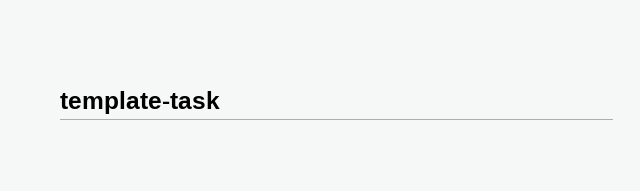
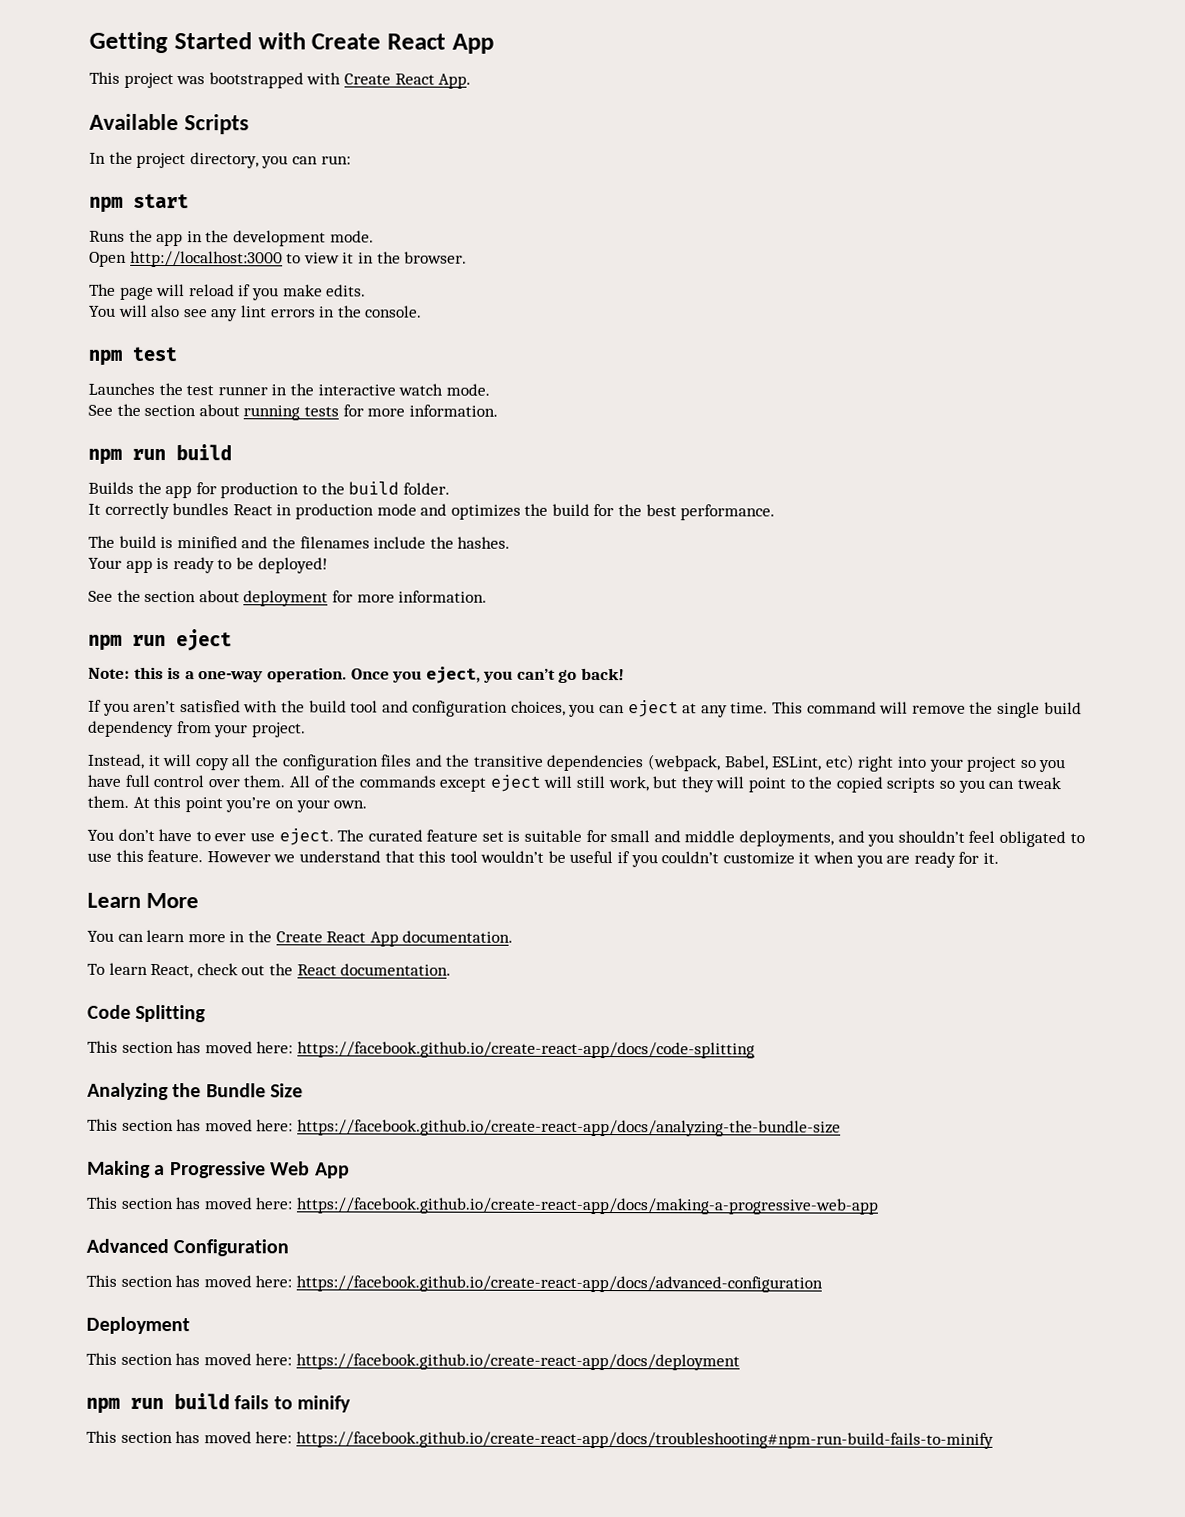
- template-task
+ Getting Started with Create React App
+ This project was bootstrapped with Create React App.
+ Available Scripts
+ In the project directory, you can run:
+ npm start
+ Runs the app in the development mode.
+ Open http://localhost:3000 to view it in the browser.
+ The page will reload if you make edits.
+ You will also see any lint errors in the console.
+ npm test
+ Launches the test runner in the interactive watch mode.
+ See the section about running tests for more information.
+ npm run build
+ Builds the app for production to the build folder.
+ It correctly bundles React in production mode and optimizes the build for the best performance.
+ The build is minified and the filenames include the hashes.
+ Your app is ready to be deployed!
+ See the section about deployment for more information.
+ npm run eject
+ Note: this is a one-way operation. Once you eject, you can’t go back!
+ If you aren’t satisfied with the build tool and configuration choices, you can eject at any time. This command will remove the single build dependency from your project.
+ Instead, it will copy all the configuration files and the transitive dependencies (webpack, Babel, ESLint, etc) right into your project so you have full control over them. All of the commands except eject will still work, but they will point to the copied scripts so you can tweak them. At this point you’re on your own.
+ You don’t have to ever use eject. The curated feature set is suitable for small and middle deployments, and you shouldn’t feel obligated to use this feature. However we understand that this tool wouldn’t be useful if you couldn’t customize it when you are ready for it.
+ Learn More
+ You can learn more in the Create React App documentation.
+ To learn React, check out the React documentation.
+ Code Splitting
+ This section has moved here: https://facebook.github.io/create-react-app/docs/code-splitting
+ Analyzing the Bundle Size
+ This section has moved here: https://facebook.github.io/create-react-app/docs/analyzing-the-bundle-size
+ Making a Progressive Web App
+ This section has moved here: https://facebook.github.io/create-react-app/docs/making-a-progressive-web-app
+ Advanced Configuration
+ This section has moved here: https://facebook.github.io/create-react-app/docs/advanced-configuration
+ Deployment
+ This section has moved here: https://facebook.github.io/create-react-app/docs/deployment
+ npm run build fails to minify
+ This section has moved here: https://facebook.github.io/create-react-app/docs/troubleshooting#npm-run-build-fails-to-minify

